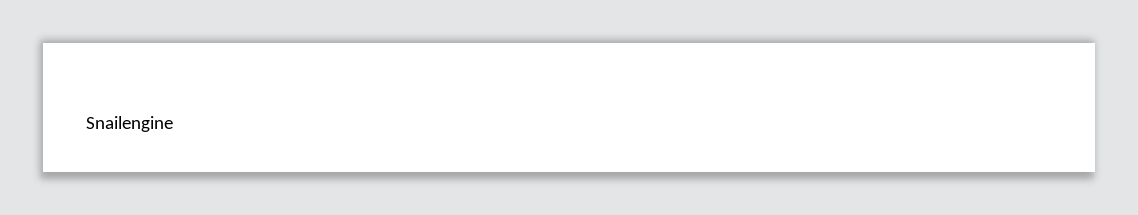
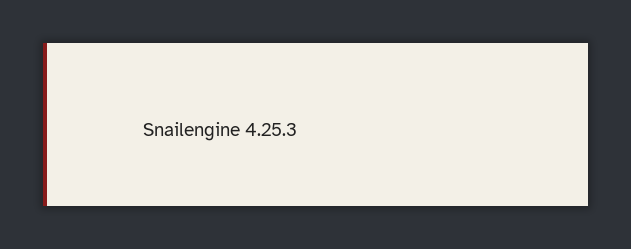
- Snailengine
+ Snailengine 4.25.3

